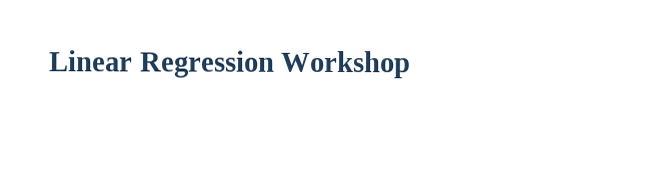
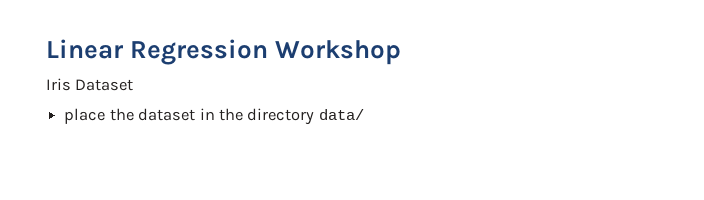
+ Iris Dataset
+ place the dataset in the directory data/

